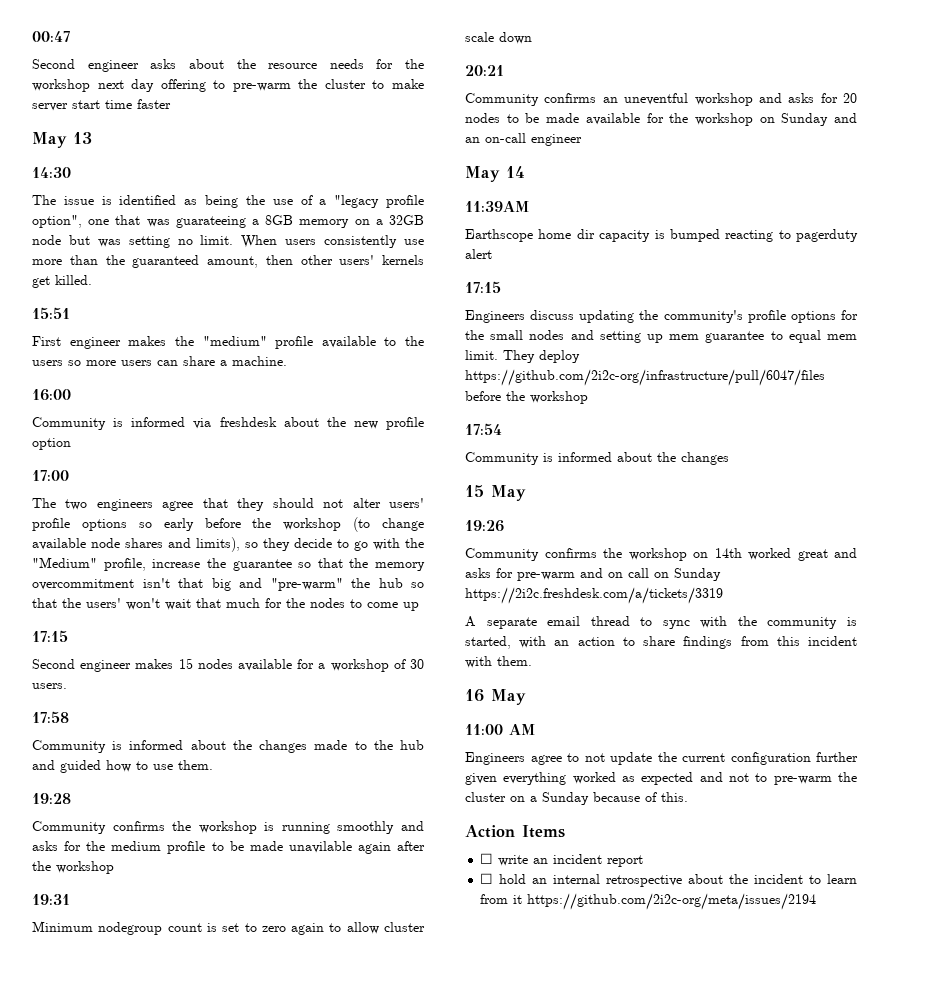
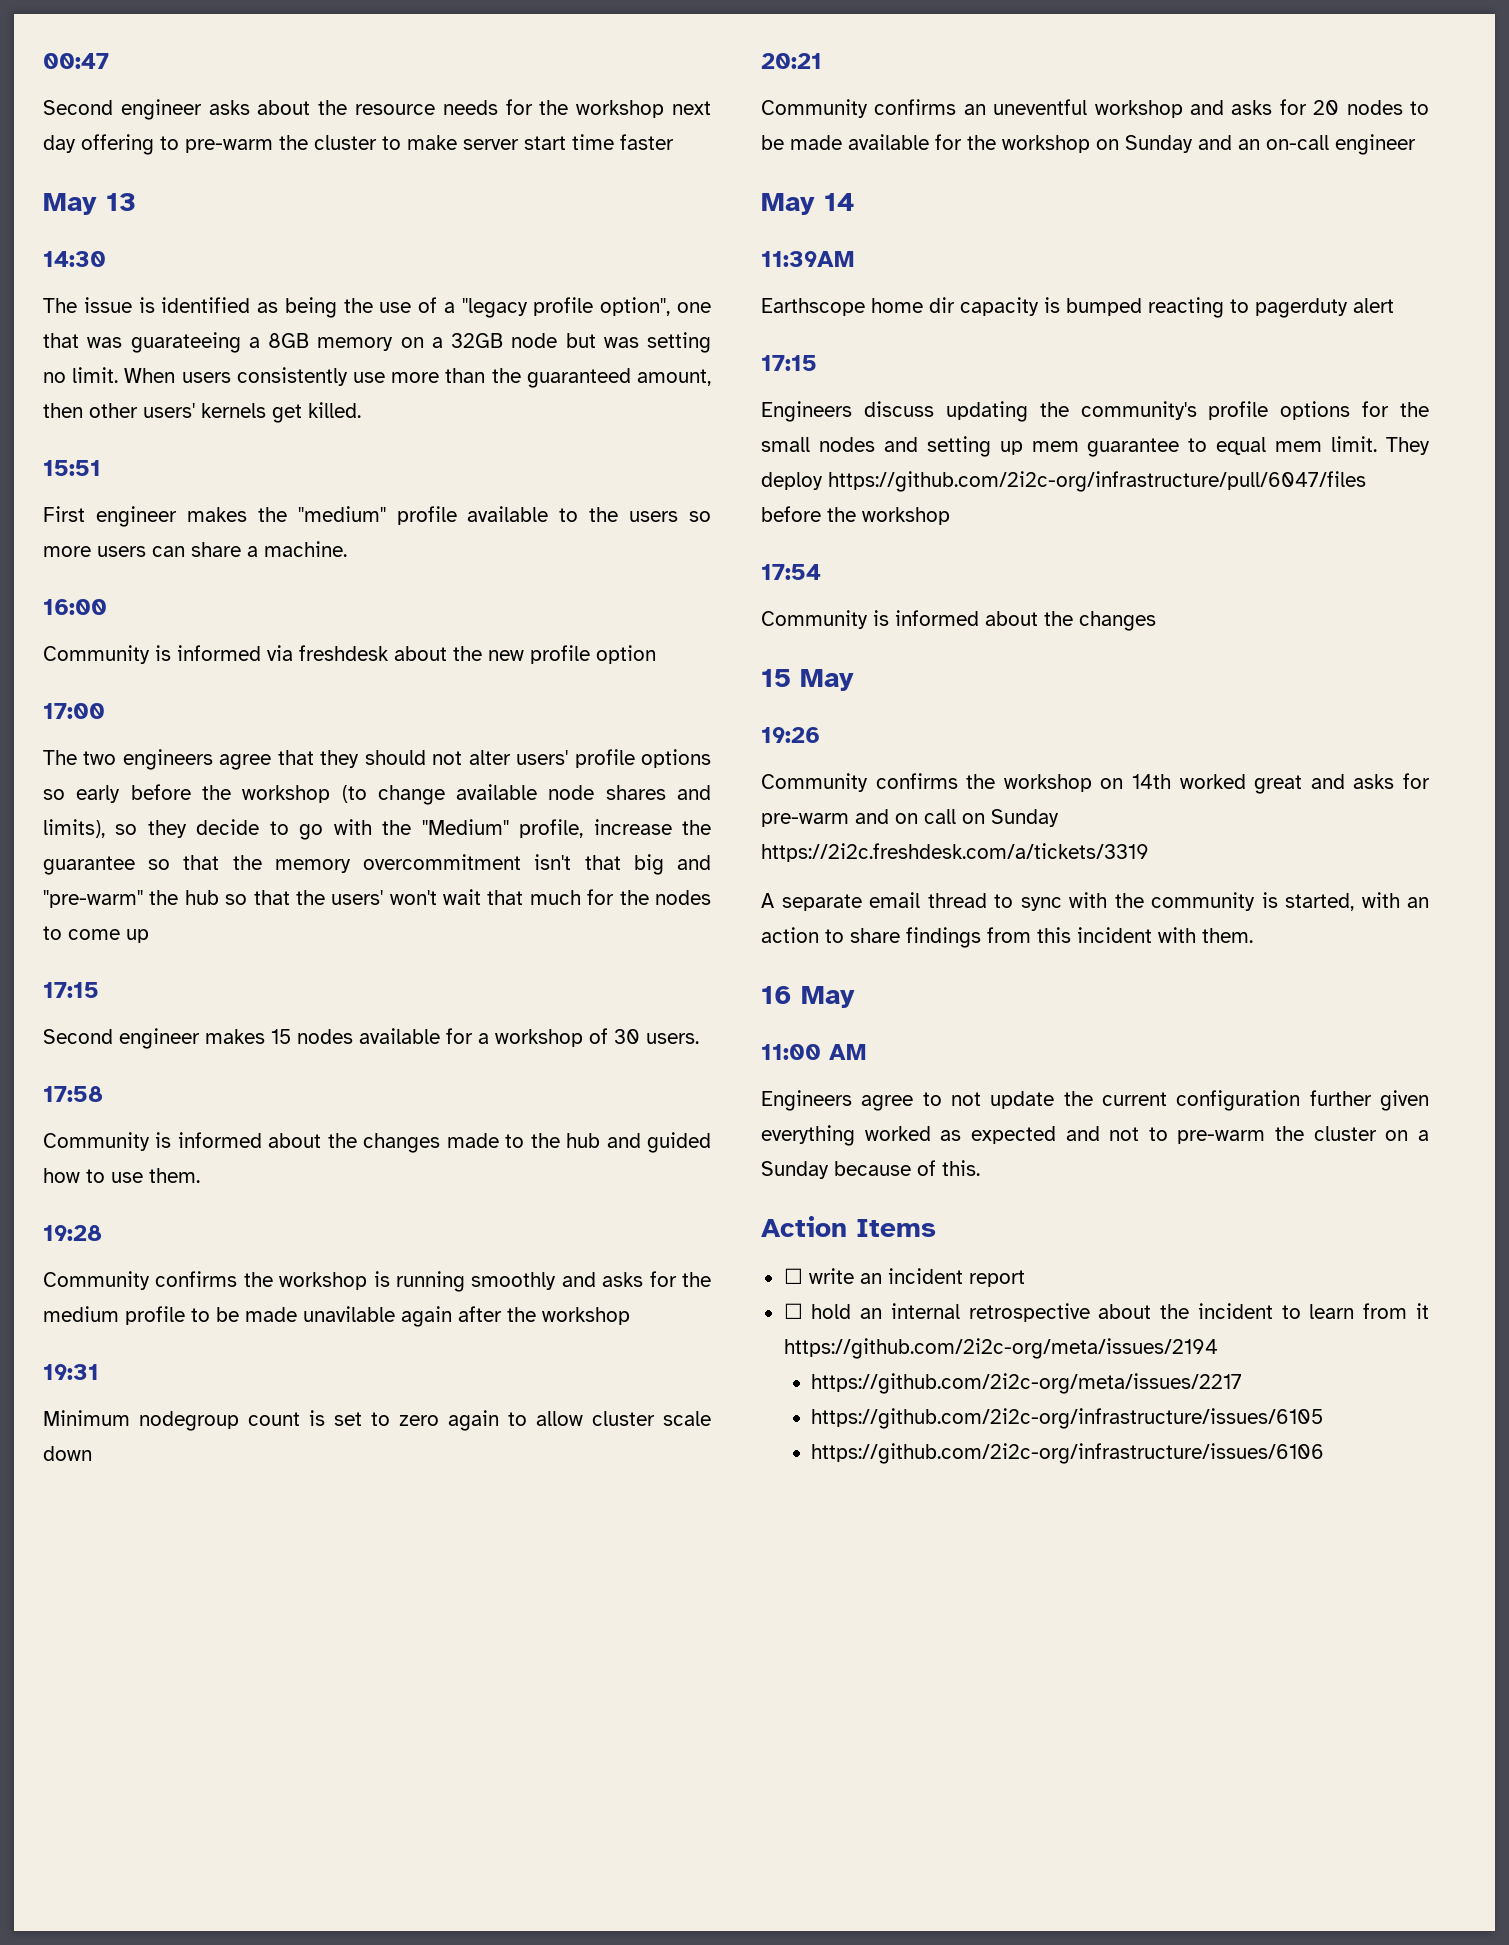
+ https://github.com/2i2c-org/meta/issues/2217
+ https://github.com/2i2c-org/infrastructure/issues/6105
+ https://github.com/2i2c-org/infrastructure/issues/6106

